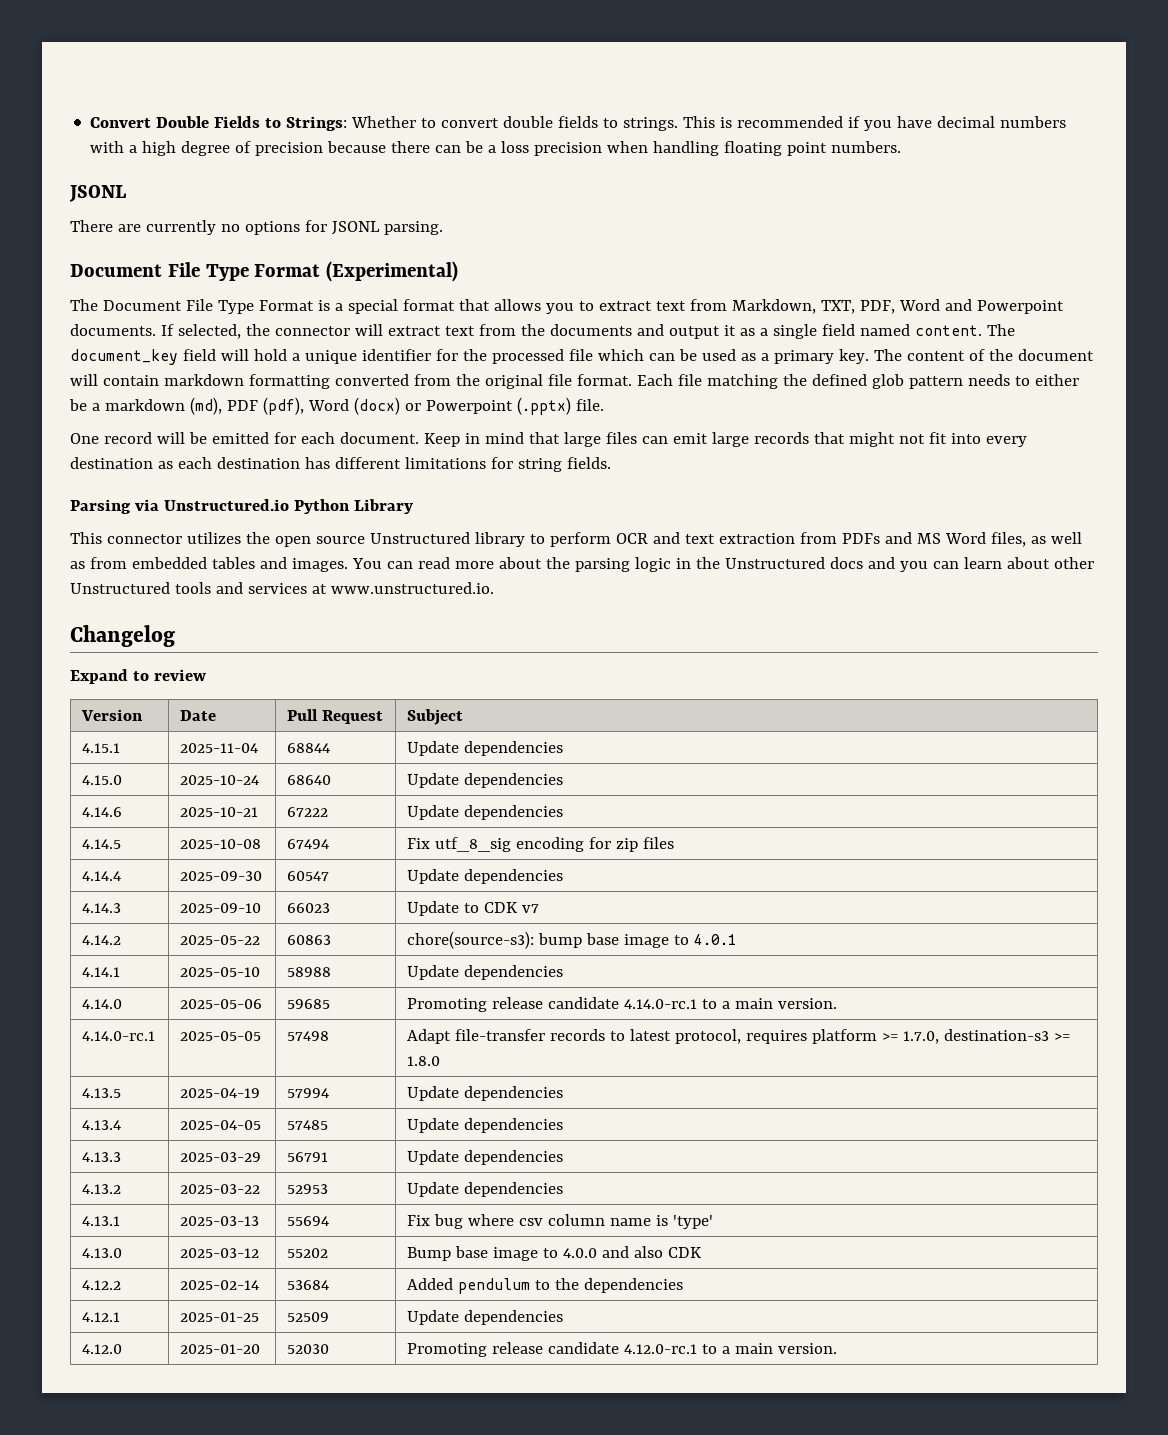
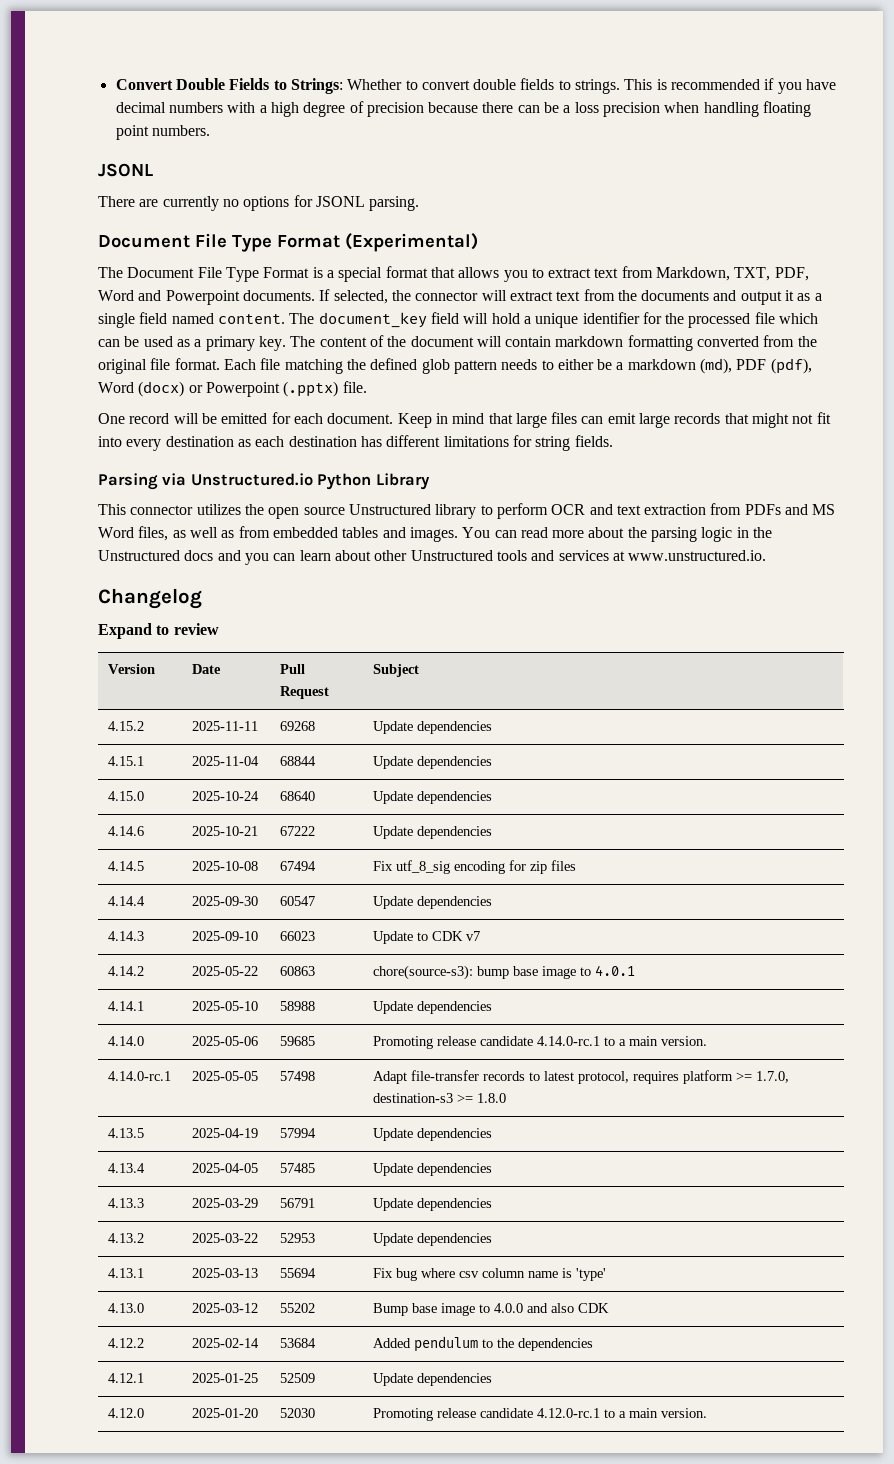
+ 4.15.2 | 2025-11-11 | 69268 | Update dependencies

